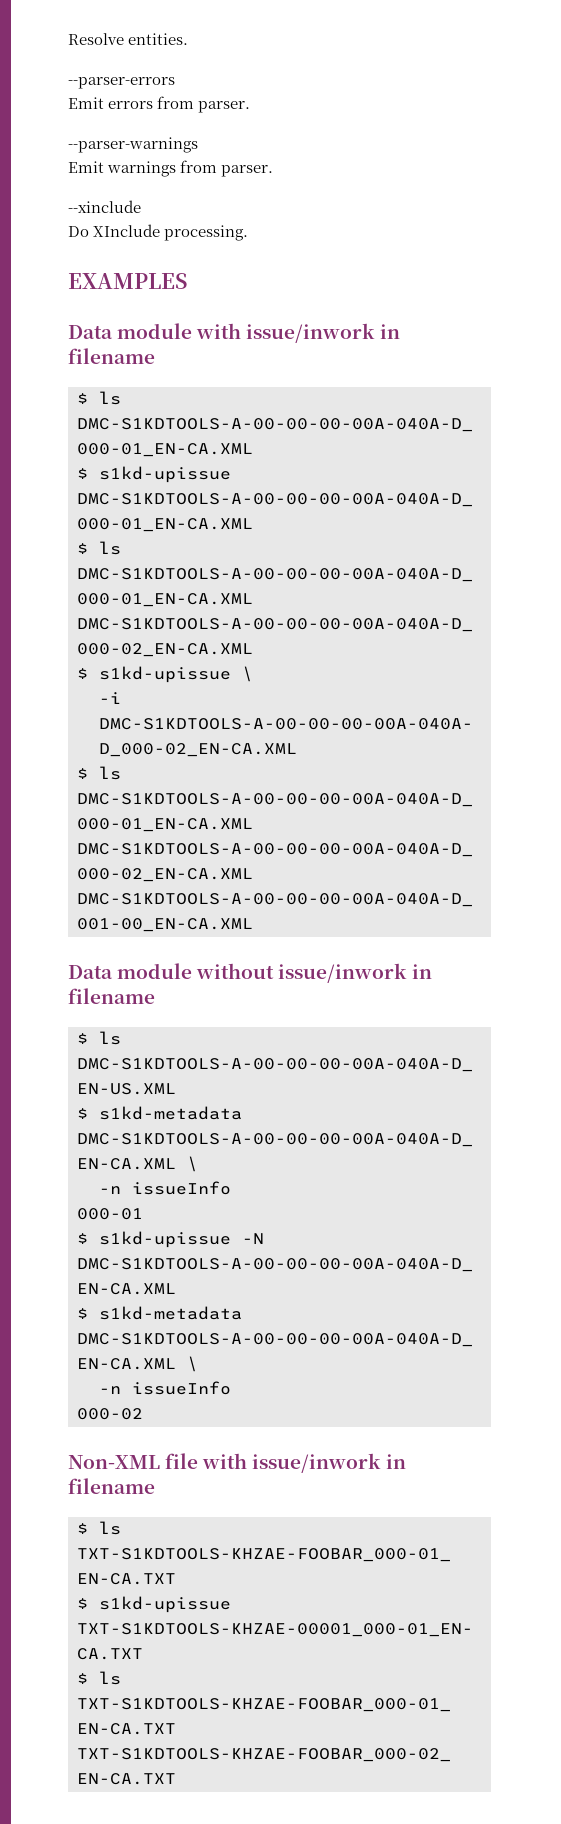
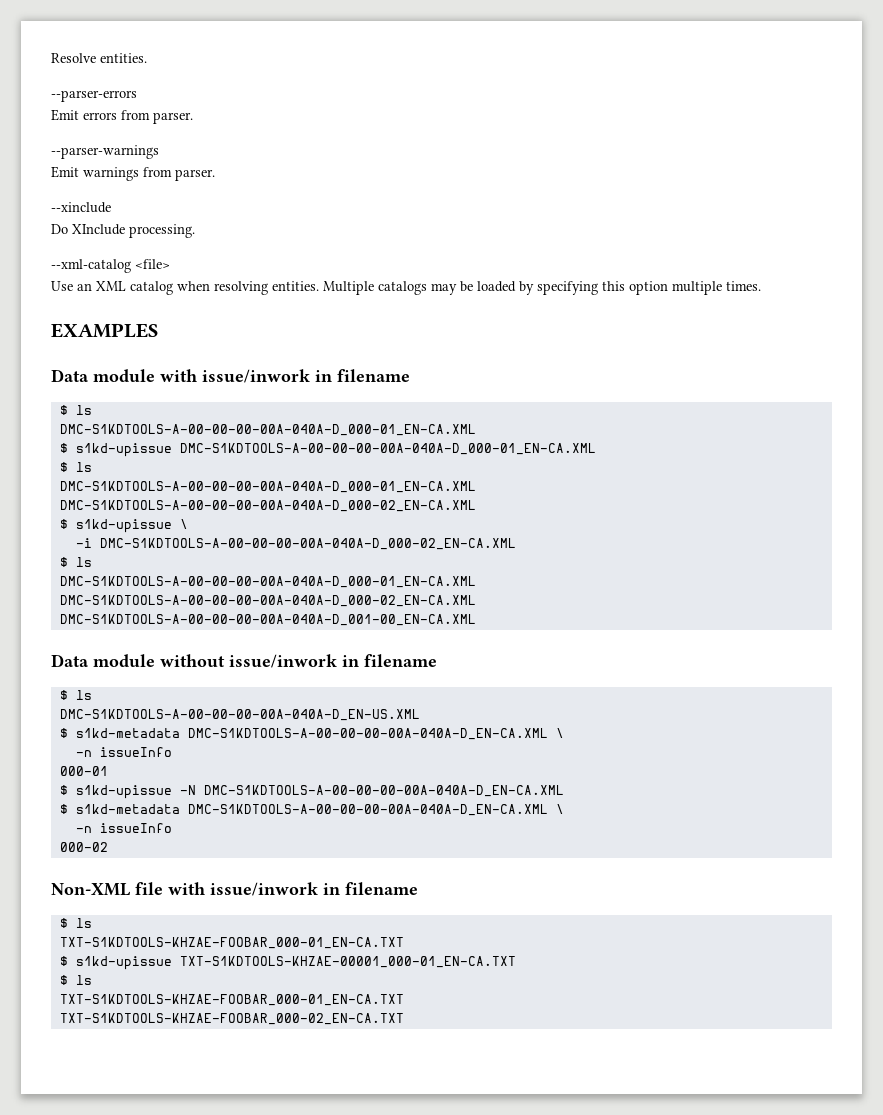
+ --xml-catalog <file>
+ Use an XML catalog when resolving entities. Multiple catalogs may be loaded by specifying this option multiple times.

